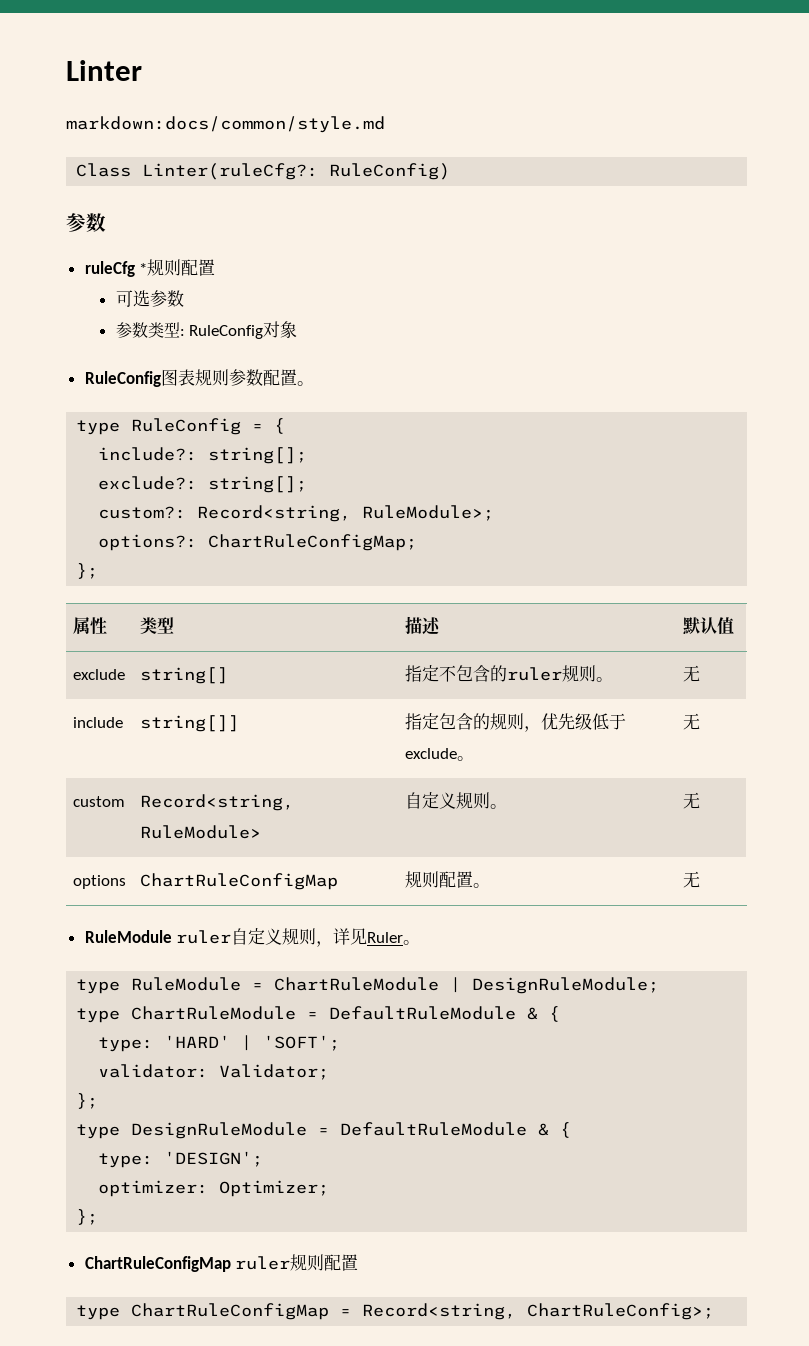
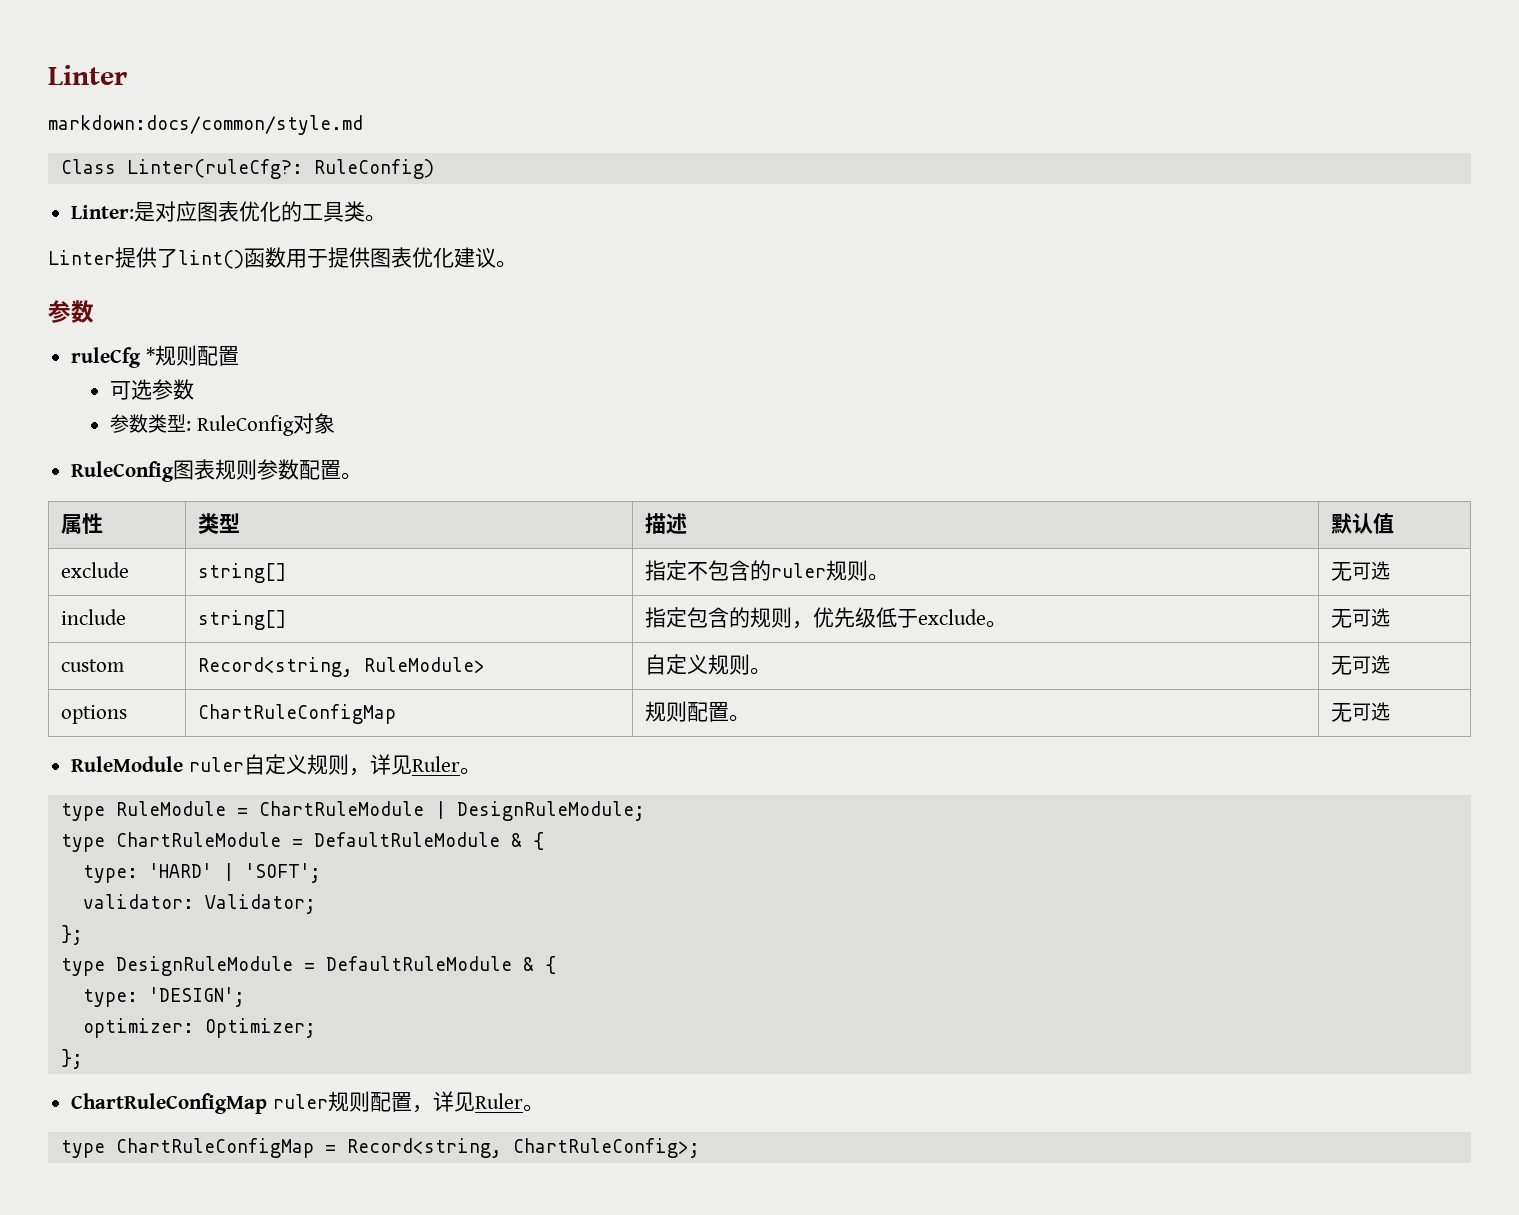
+ Linter:是对应图表优化的工具类。
+ Linter提供了lint()函数用于提供图表优化建议。
- type RuleConfig = {
- include?: string[];
- exclude?: string[];
- custom?: Record<string, RuleModule>;
- options?: ChartRuleConfigMap;
- };
- exclude | string[] | 指定不包含的ruler规则。 | 无
+ exclude | string[] | 指定不包含的ruler规则。 | 无可选
- include | string[]] | 指定包含的规则，优先级低于exclude。 | 无
+ include | string[] | 指定包含的规则，优先级低于exclude。 | 无可选
- custom | Record<string, RuleModule> | 自定义规则。 | 无
+ custom | Record<string, RuleModule> | 自定义规则。 | 无可选
- options | ChartRuleConfigMap | 规则配置。 | 无
+ options | ChartRuleConfigMap | 规则配置。 | 无可选
- ChartRuleConfigMap ruler规则配置
+ ChartRuleConfigMap ruler规则配置，详见Ruler。

